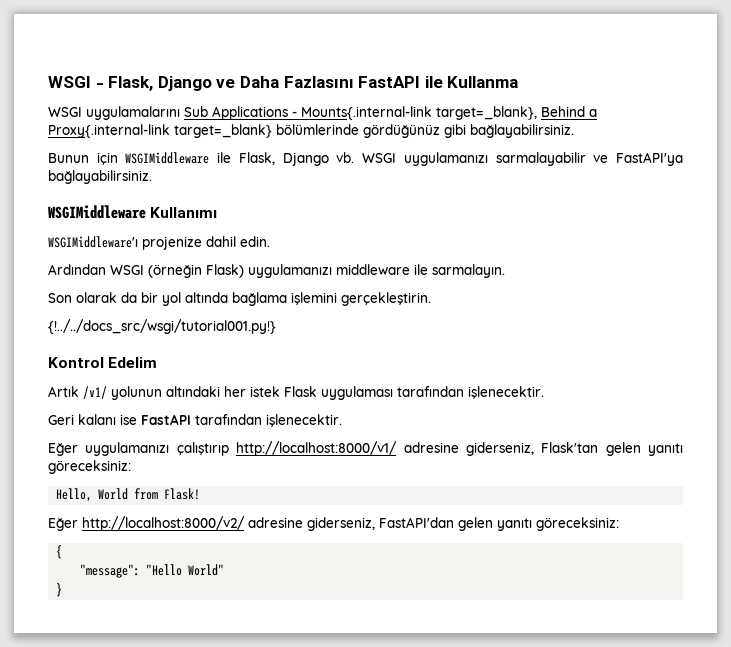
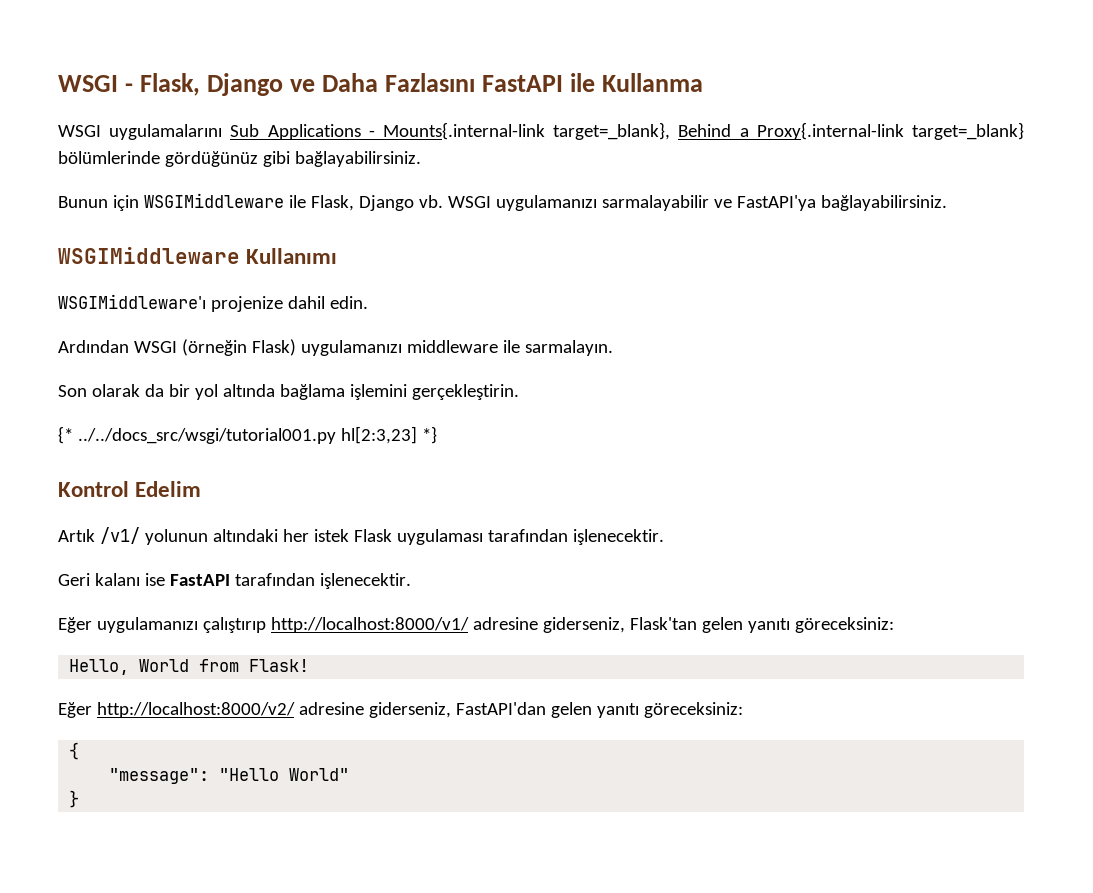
- {!../../docs_src/wsgi/tutorial001.py!}
+ {* ../../docs_src/wsgi/tutorial001.py hl[2:3,23] *}

